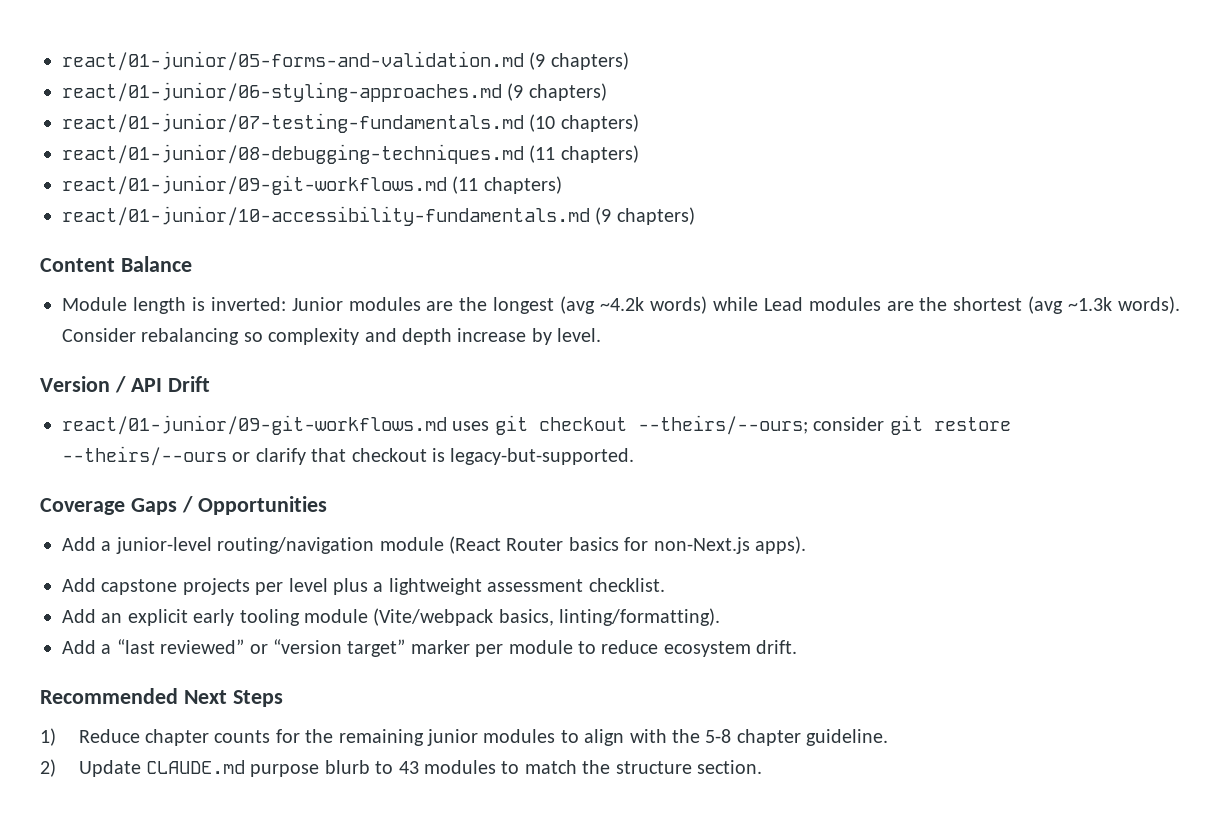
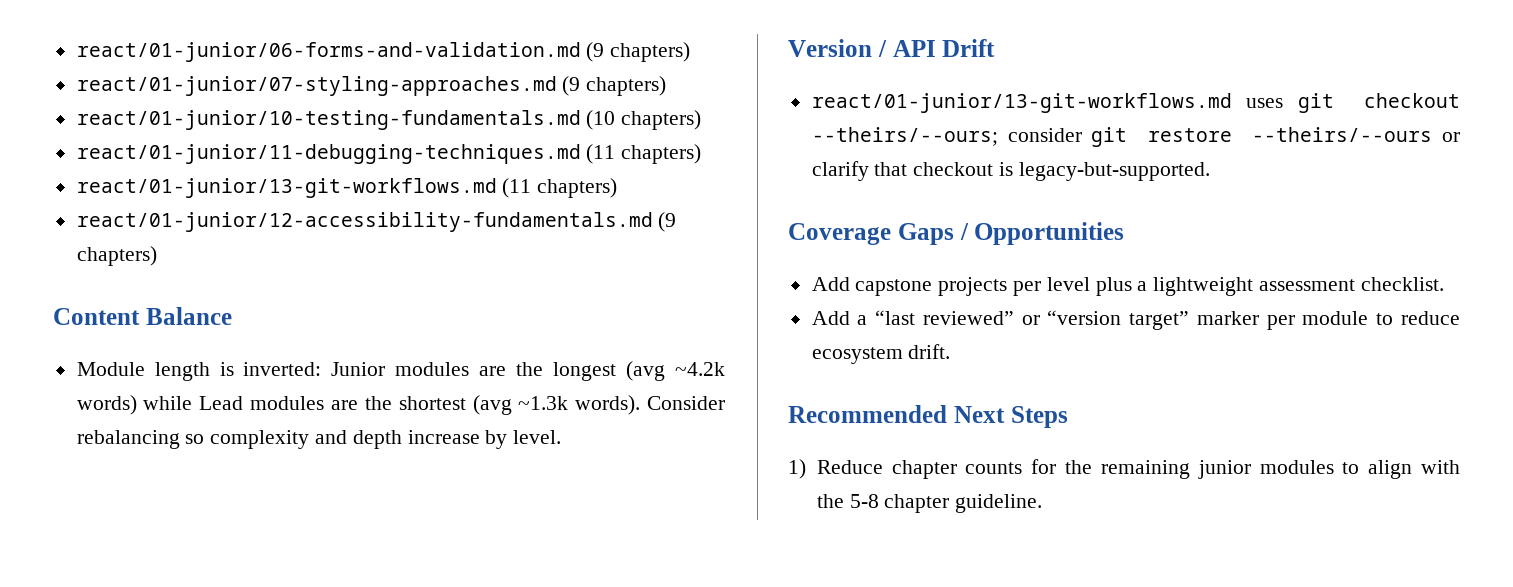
- react/01-junior/05-forms-and-validation.md (9 chapters)
- react/01-junior/06-styling-approaches.md (9 chapters)
- react/01-junior/07-testing-fundamentals.md (10 chapters)
+ react/01-junior/06-forms-and-validation.md (9 chapters)
+ react/01-junior/07-styling-approaches.md (9 chapters)
+ react/01-junior/10-testing-fundamentals.md (10 chapters)
- react/01-junior/08-debugging-techniques.md (11 chapters)
- react/01-junior/09-git-workflows.md (11 chapters)
- react/01-junior/10-accessibility-fundamentals.md (9 chapters)
+ react/01-junior/11-debugging-techniques.md (11 chapters)
+ react/01-junior/13-git-workflows.md (11 chapters)
+ react/01-junior/12-accessibility-fundamentals.md (9 chapters)
- react/01-junior/09-git-workflows.md uses git checkout --theirs/--ours; consider git restore --theirs/--ours or clarify that checkout is legacy-but-supported.
+ react/01-junior/13-git-workflows.md uses git checkout --theirs/--ours; consider git restore --theirs/--ours or clarify that checkout is legacy-but-supported.
- Add a junior-level routing/navigation module (React Router basics for non-Next.js apps).
- Add an explicit early tooling module (Vite/webpack basics, linting/formatting).
- 2) Update CLAUDE.md purpose blurb to 43 modules to match the structure section.

